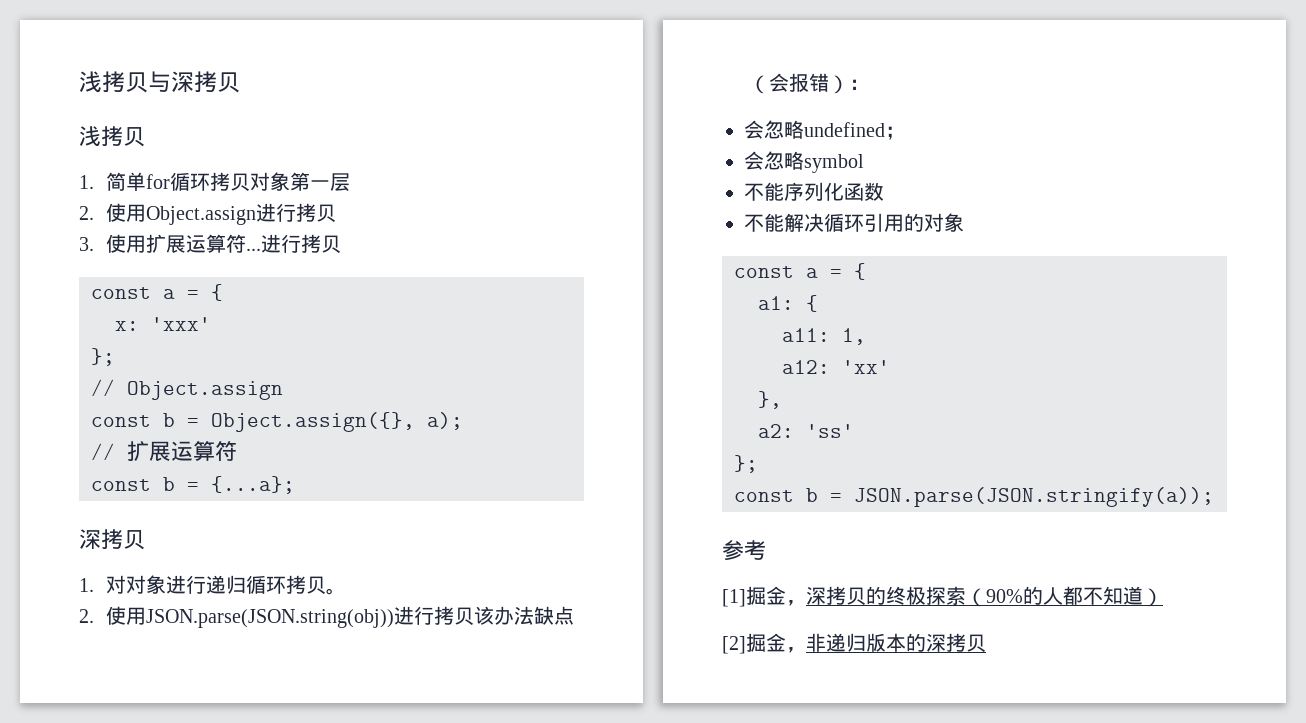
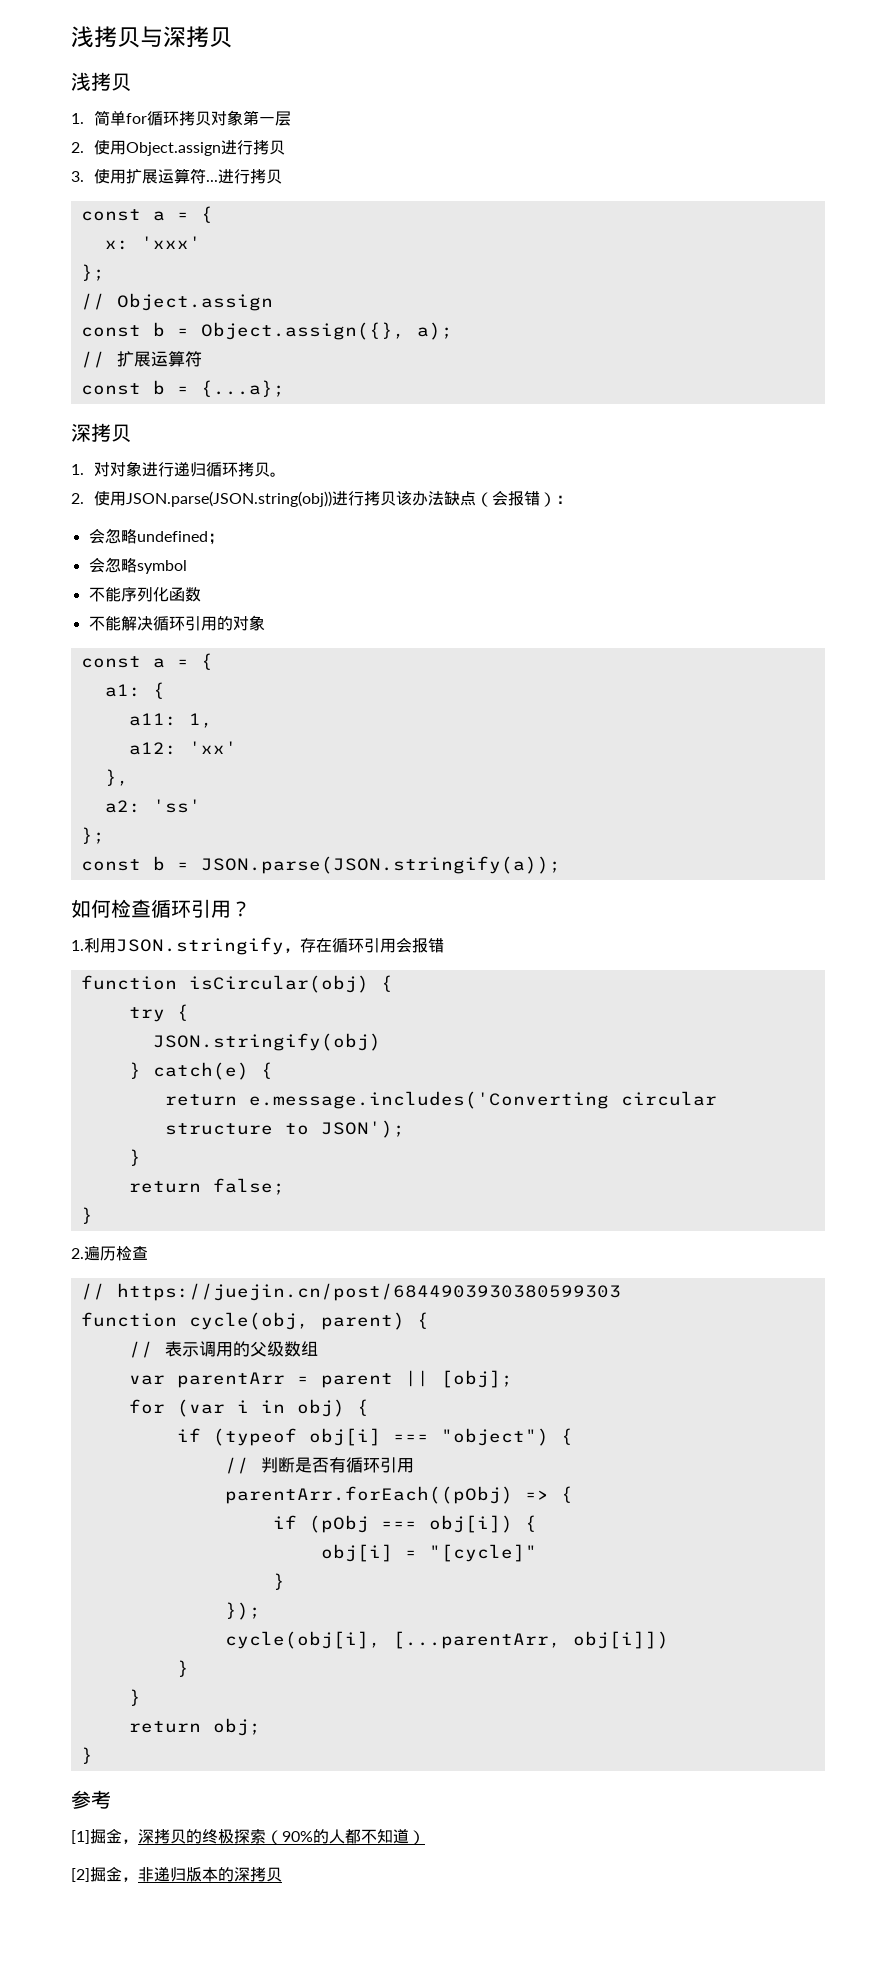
+ 如何检查循环引用？
+ 1.利用JSON.stringify，存在循环引用会报错
+ function isCircular(obj) {
+ try {
+ JSON.stringify(obj)
+ } catch(e) {
+ return e.message.includes('Converting circular structure to JSON');
+ }
+ return false;
+ }
+ 2.遍历检查
+ // https://juejin.cn/post/6844903930380599303
+ function cycle(obj, parent) {
+ // 表示调用的父级数组
+ var parentArr = parent || [obj];
+ for (var i in obj) {
+ if (typeof obj[i] === "object") {
+ // 判断是否有循环引用
+ parentArr.forEach((pObj) => {
+ if (pObj === obj[i]) {
+ obj[i] = "[cycle]"
+ }
+ });
+ cycle(obj[i], [...parentArr, obj[i]])
+ }
+ }
+ return obj;
+ }

